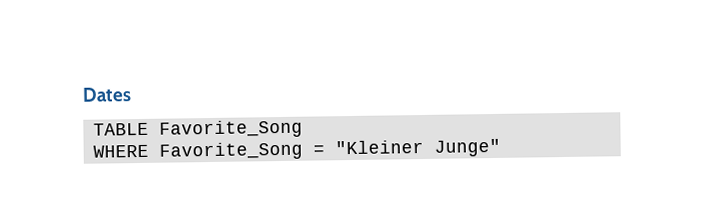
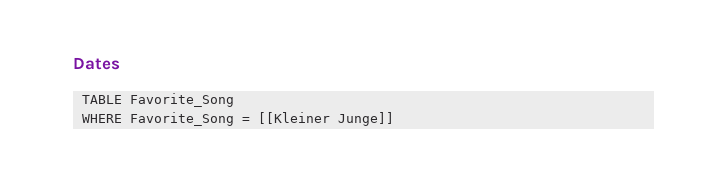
- WHERE Favorite_Song = "Kleiner Junge"
+ WHERE Favorite_Song = [[Kleiner Junge]]

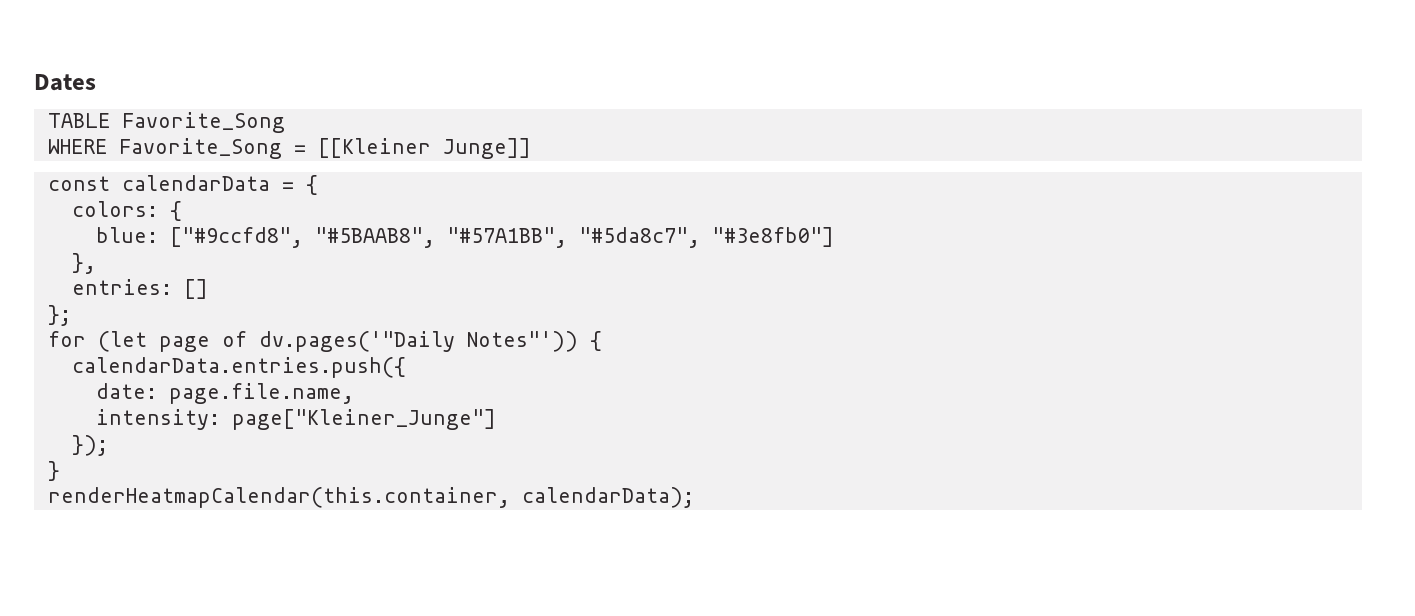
+ const calendarData = {
+ colors: {
+ blue: ["#9ccfd8", "#5BAAB8", "#57A1BB", "#5da8c7", "#3e8fb0"]
+ },
+ entries: []
+ };
+ for (let page of dv.pages('"Daily Notes"')) {
+ calendarData.entries.push({
+ date: page.file.name,
+ intensity: page["Kleiner_Junge"]
+ });
+ }
+ renderHeatmapCalendar(this.container, calendarData);

